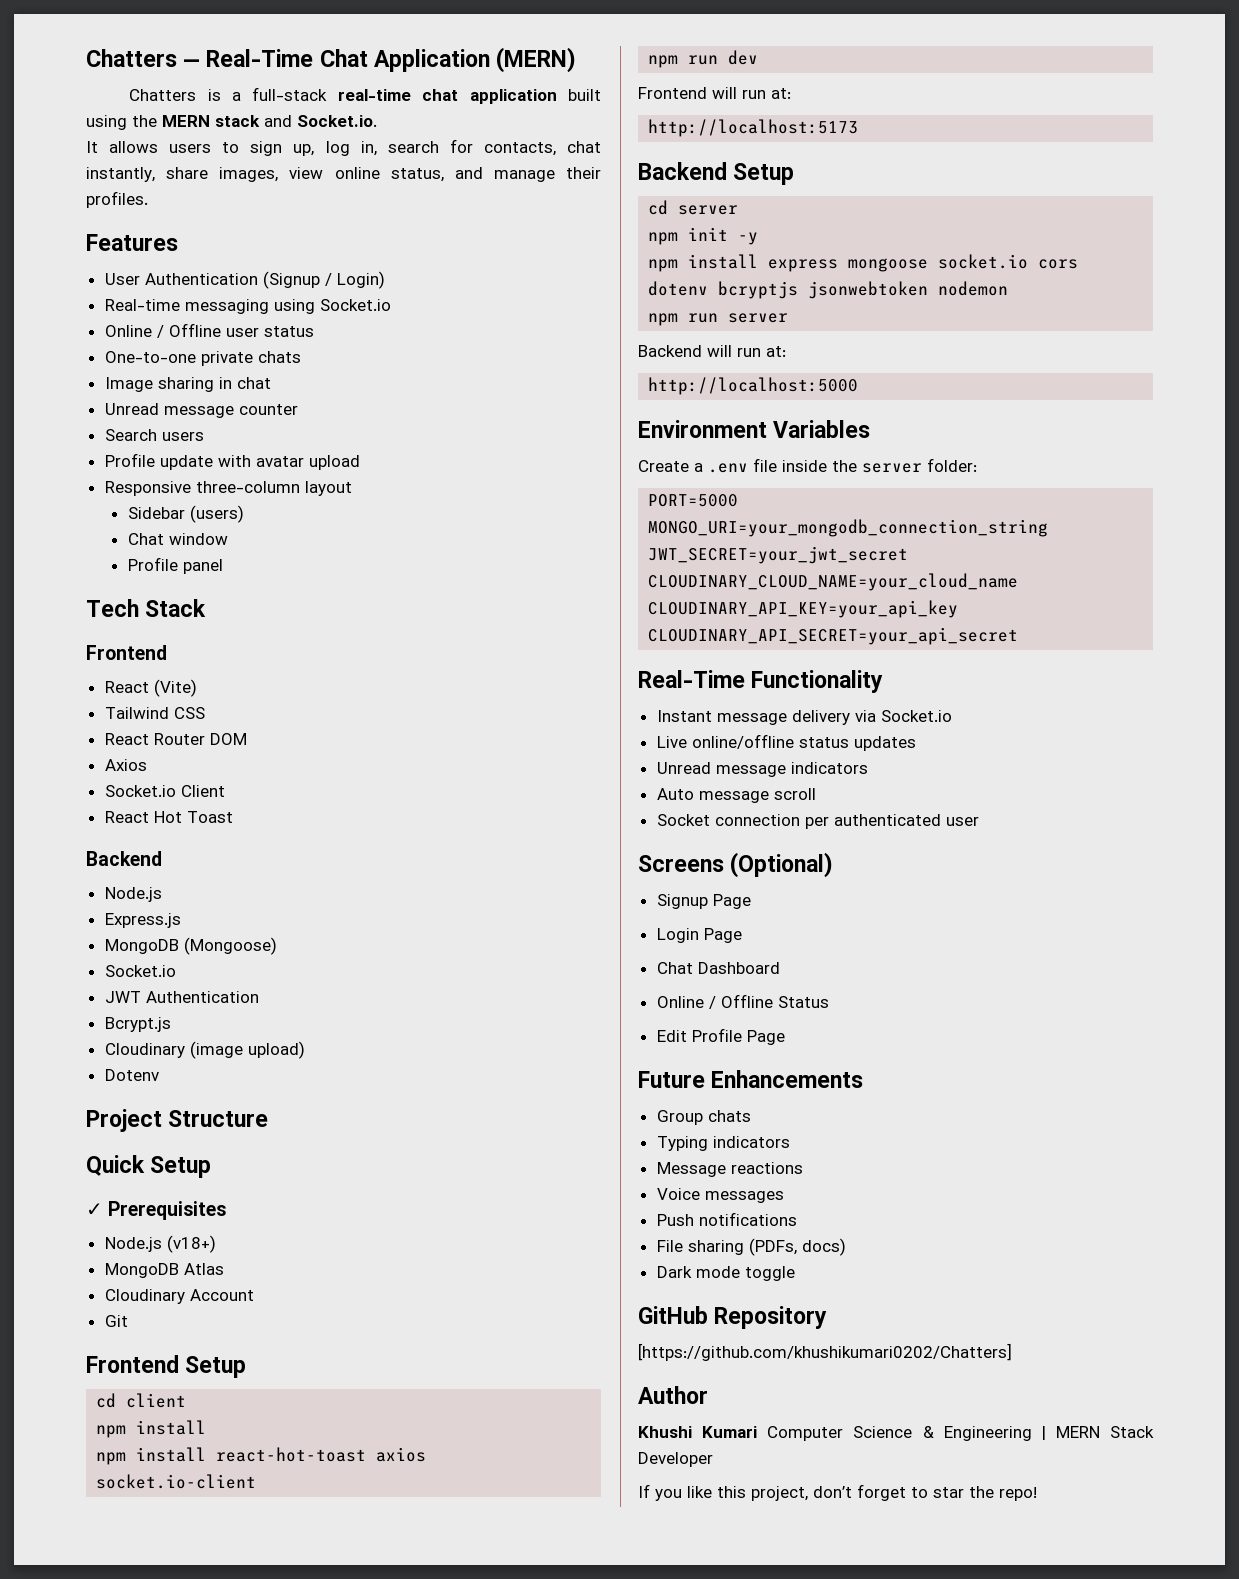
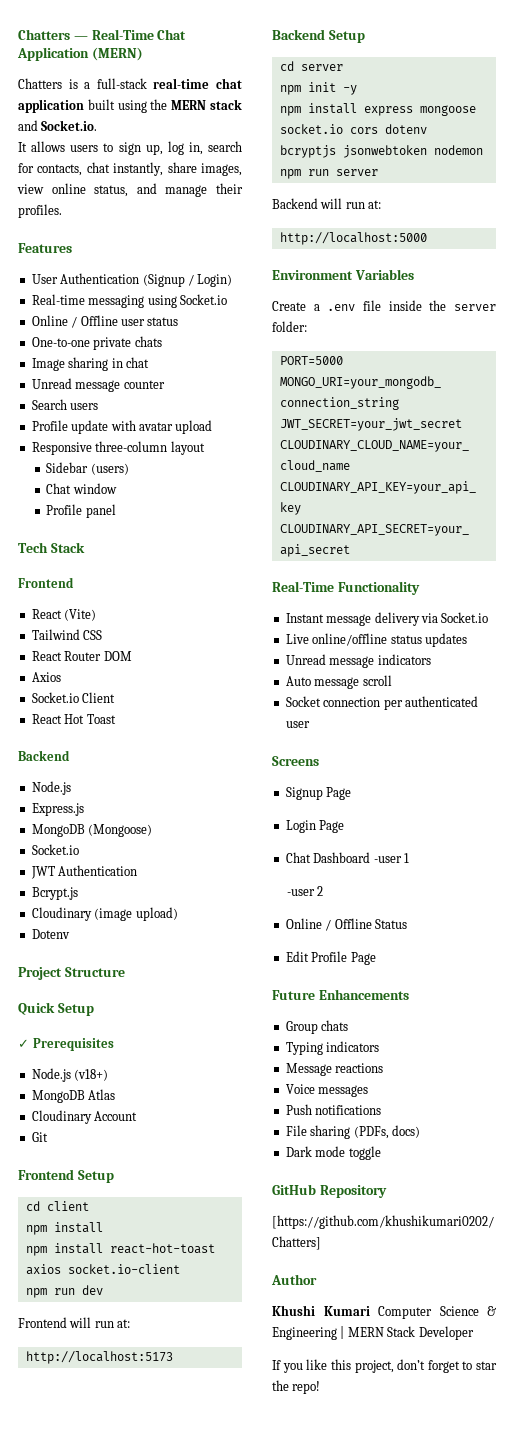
- Screens (Optional)
+ Screens
- Chat Dashboard
+ Chat Dashboard -user 1
+ -user 2

